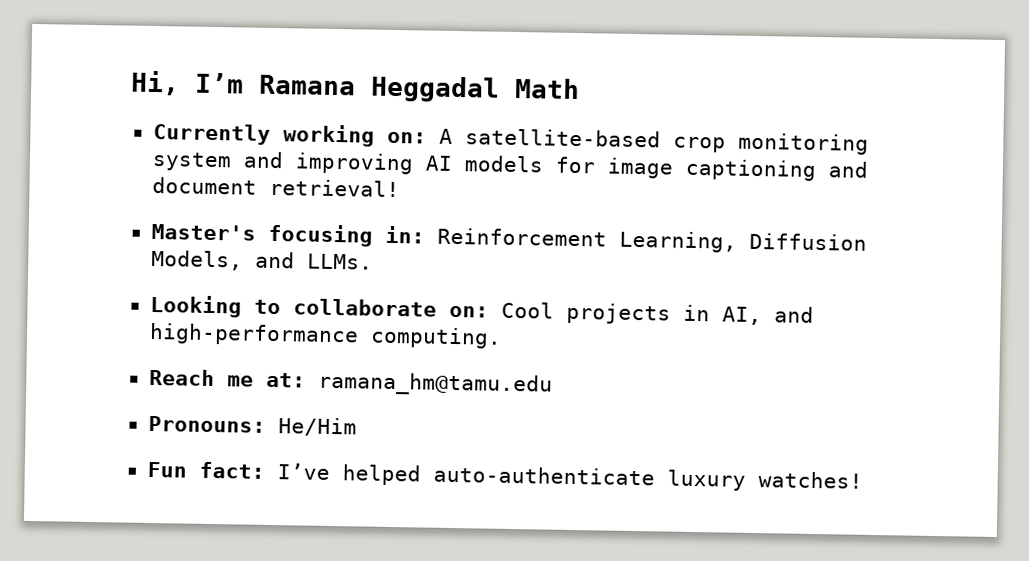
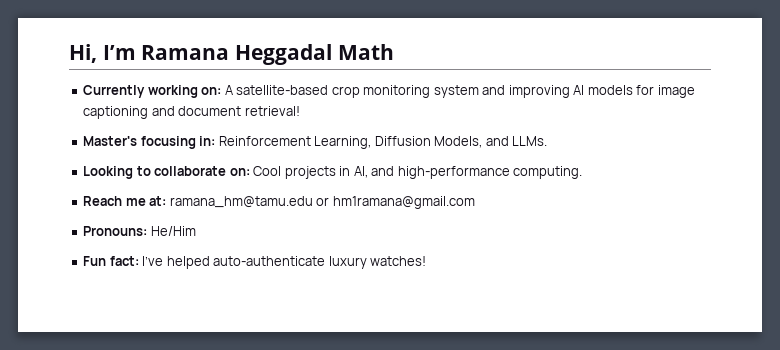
- Reach me at: ramana_hm@tamu.edu
+ Reach me at: ramana_hm@tamu.edu or hm1ramana@gmail.com

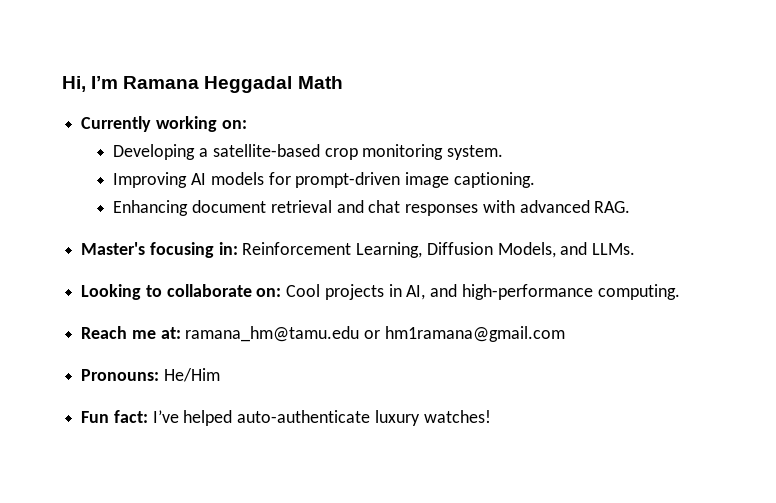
- Currently working on: A satellite-based crop monitoring system and improving AI models for image captioning and document retrieval!
+ Currently working on:
+ Developing a satellite-based crop monitoring system.
+ Improving AI models for prompt-driven image captioning.
+ Enhancing document retrieval and chat responses with advanced RAG.

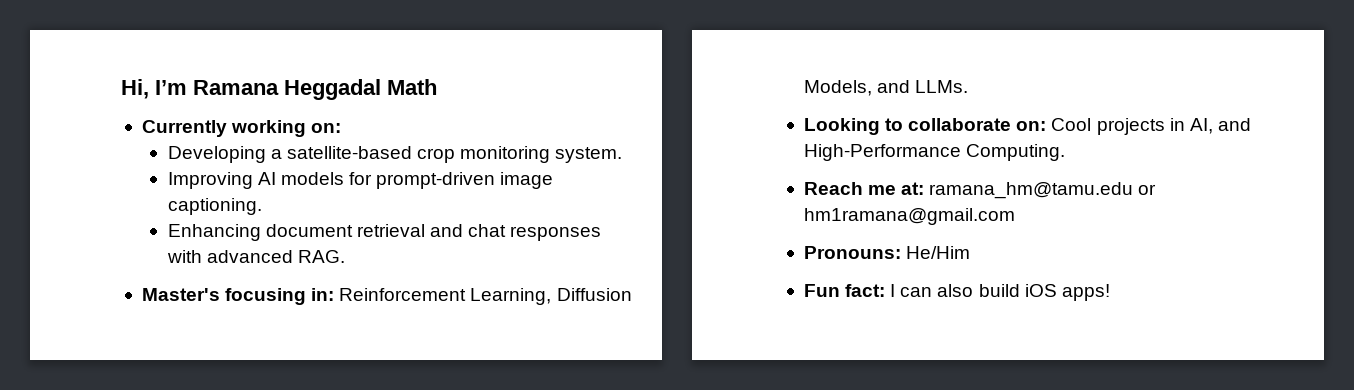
- Looking to collaborate on: Cool projects in AI, and high-performance computing.
+ Looking to collaborate on: Cool projects in AI, and High-Performance Computing.
- Fun fact: I’ve helped auto-authenticate luxury watches!
+ Fun fact: I can also build iOS apps!

